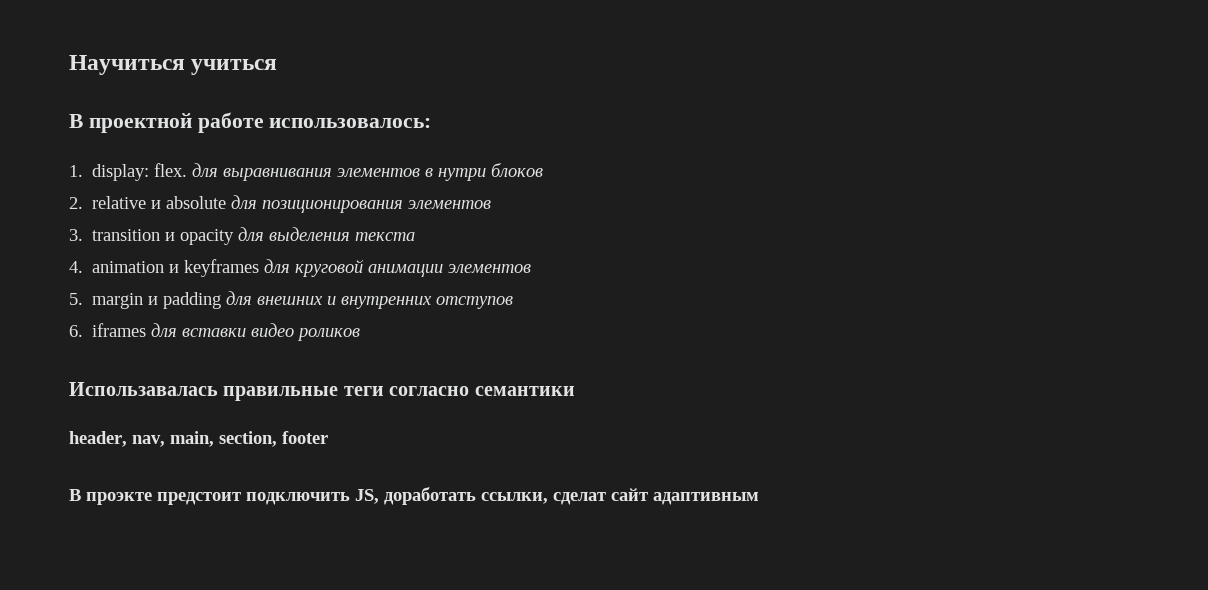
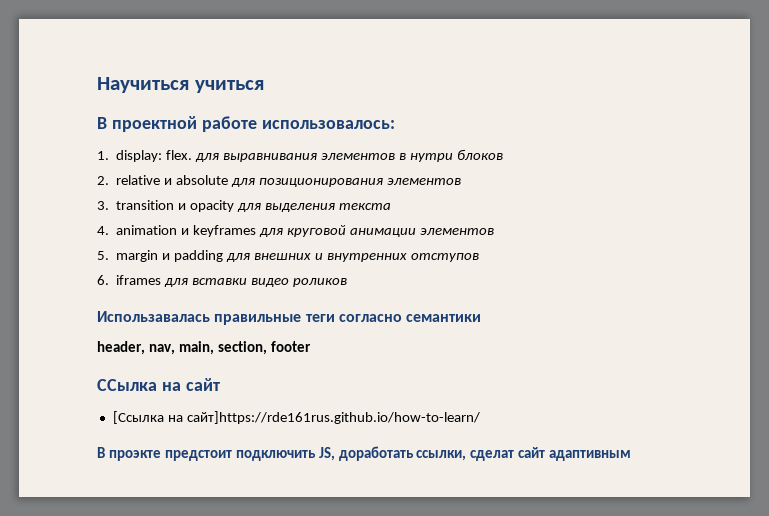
+ ССылка на сайт
+ [Ссылка на сайт]https://rde161rus.github.io/how-to-learn/

